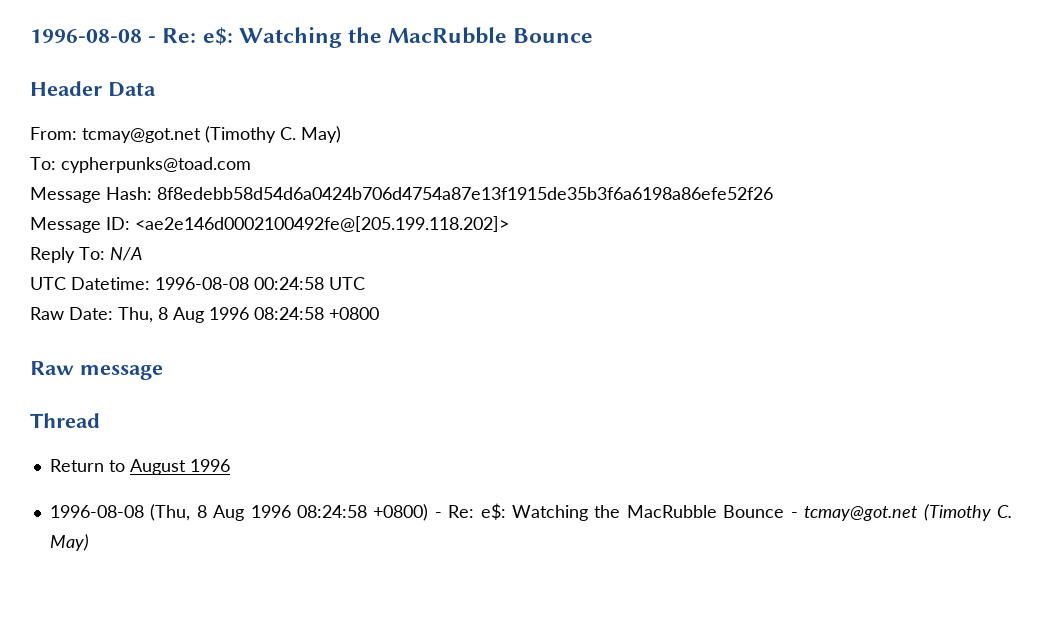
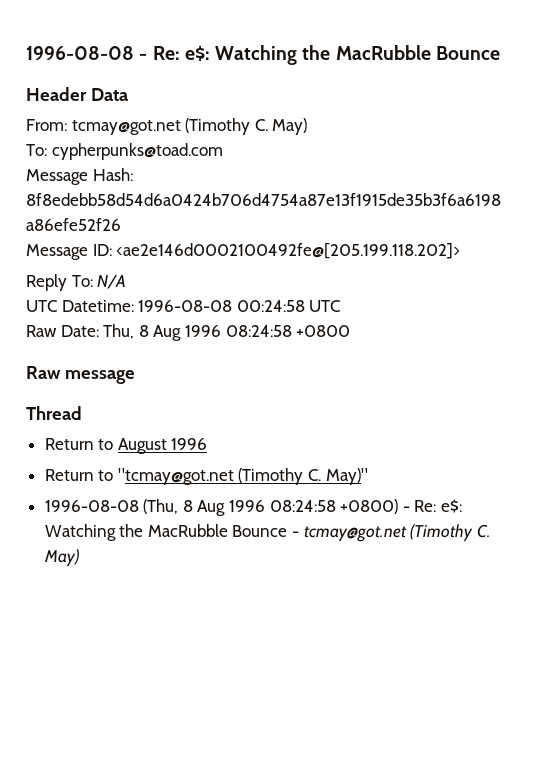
+ Return to "tcmay@got.net (Timothy C. May)"

